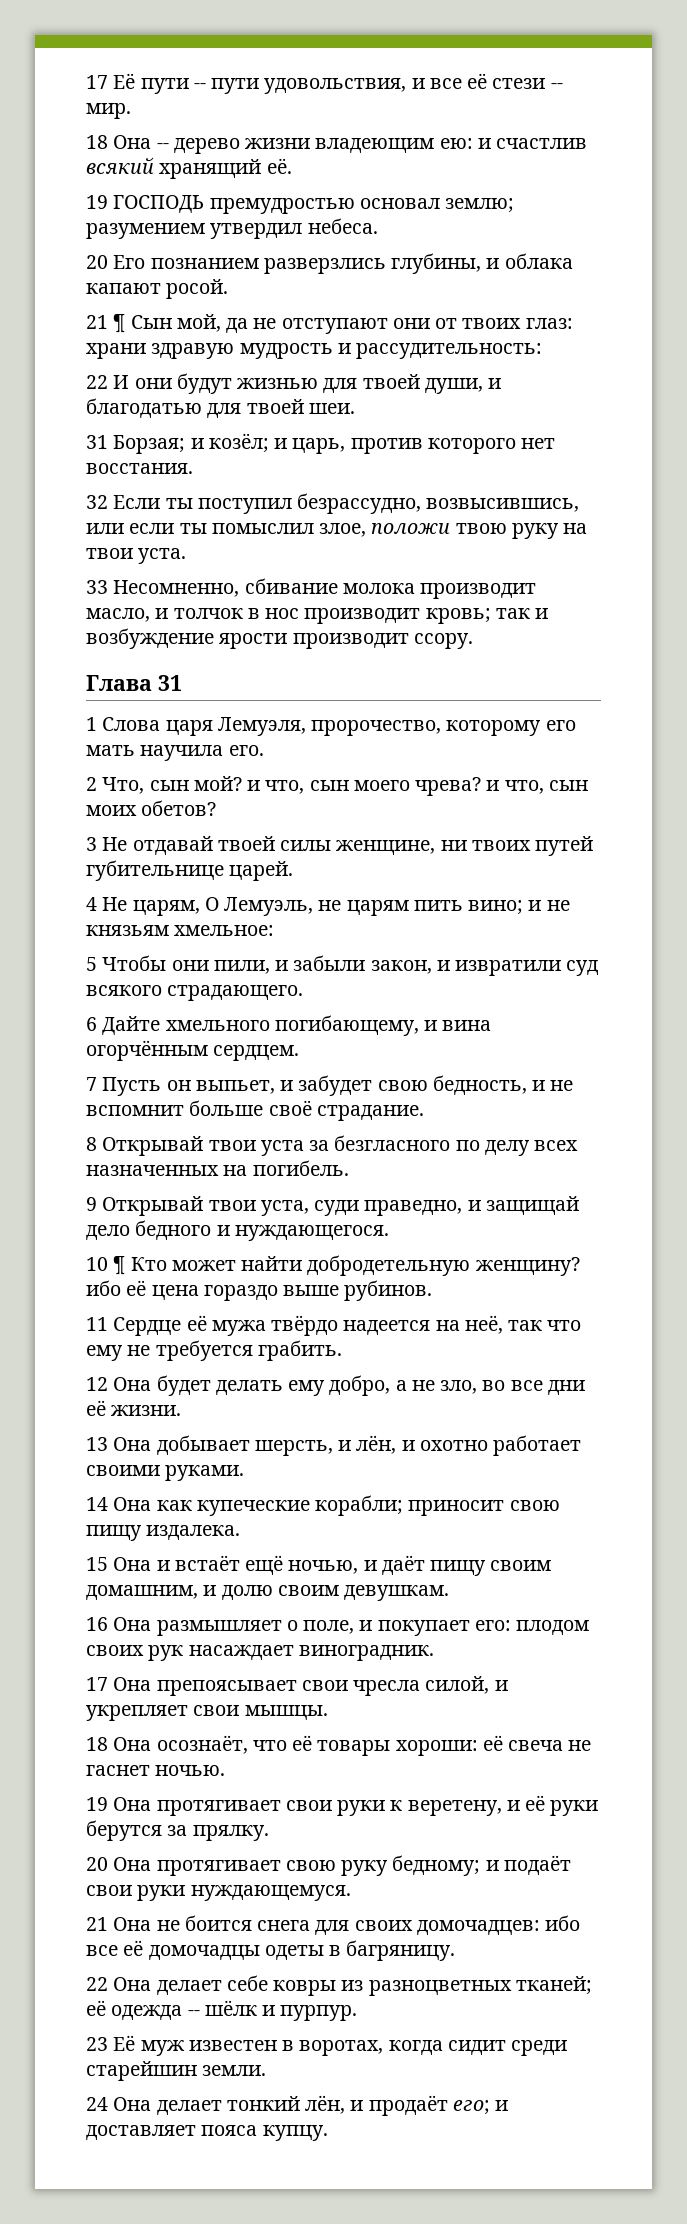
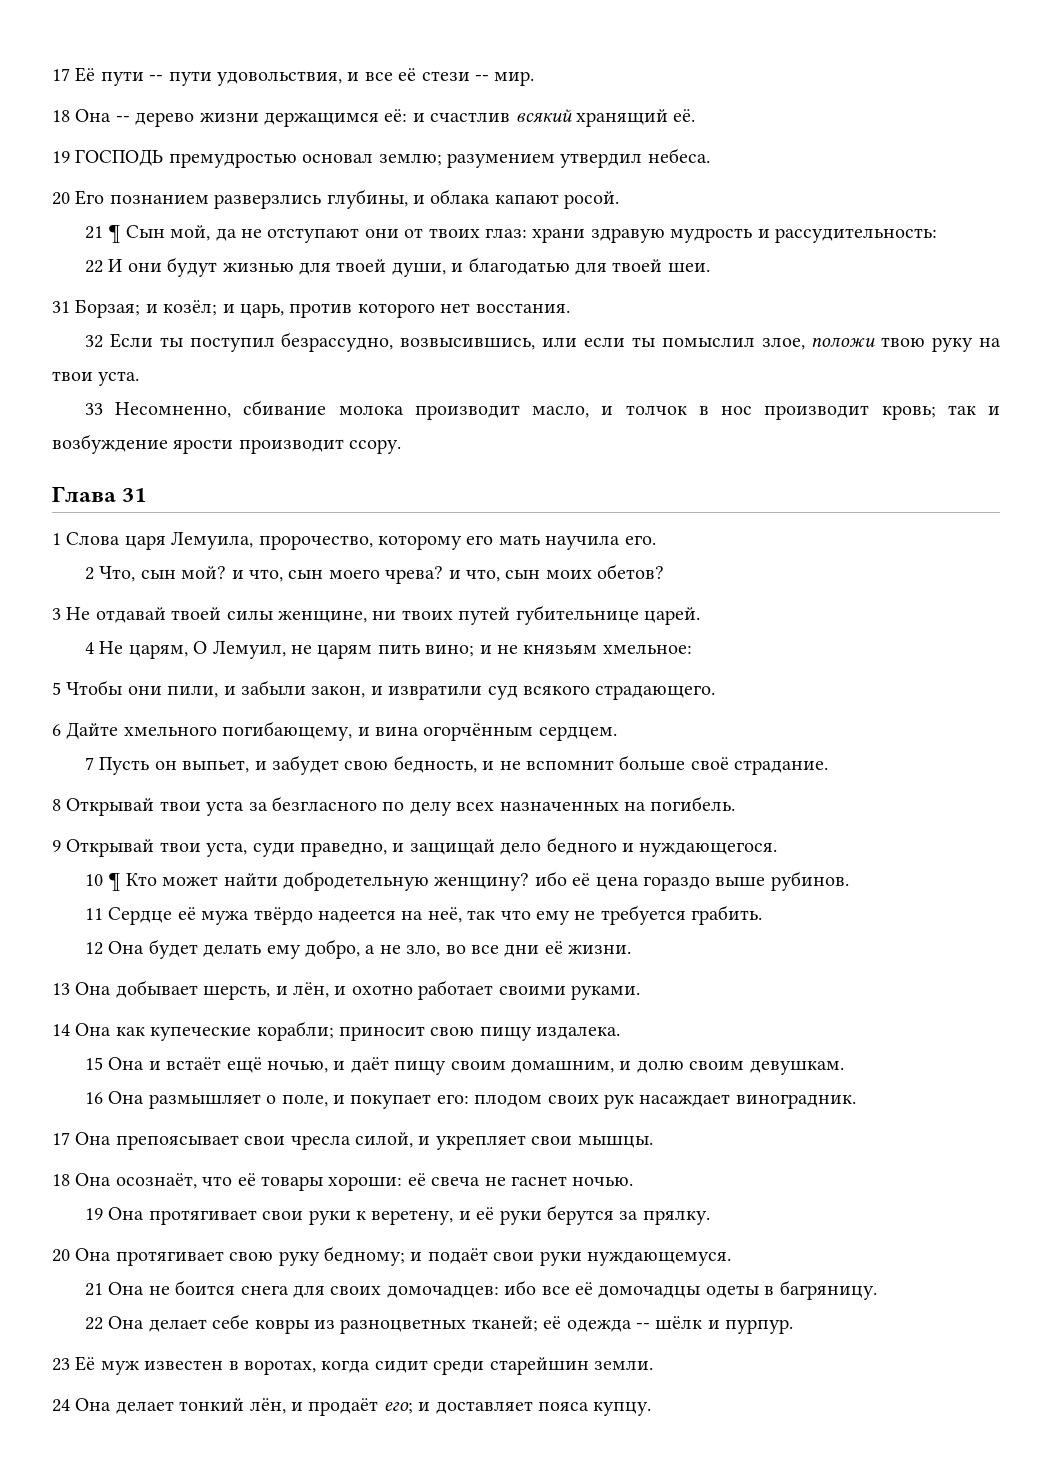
- 18 Она -- дерево жизни владеющим ею: и счастлив всякий хранящий её.
+ 18 Она -- дерево жизни держащимся её: и счастлив всякий хранящий её.
- 1 Слова царя Лемуэля, пророчество, которому его мать научила его.
+ 1 Слова царя Лемуила, пророчество, которому его мать научила его.
- 4 Не царям, О Лемуэль, не царям пить вино; и не князьям хмельное:
+ 4 Не царям, О Лемуил, не царям пить вино; и не князьям хмельное:

